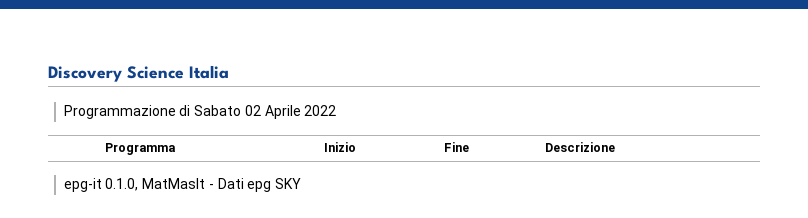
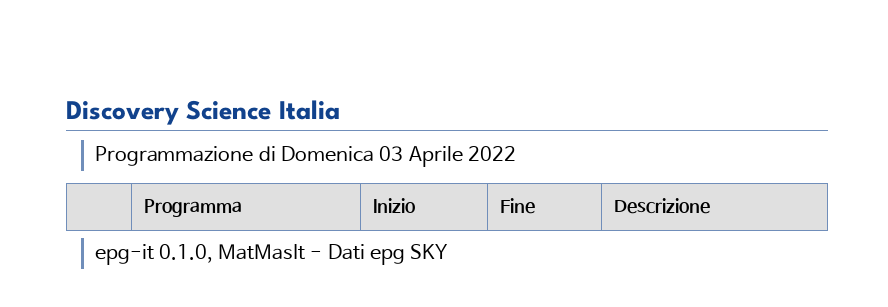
- Programmazione di Sabato 02 Aprile 2022
+ Programmazione di Domenica 03 Aprile 2022

